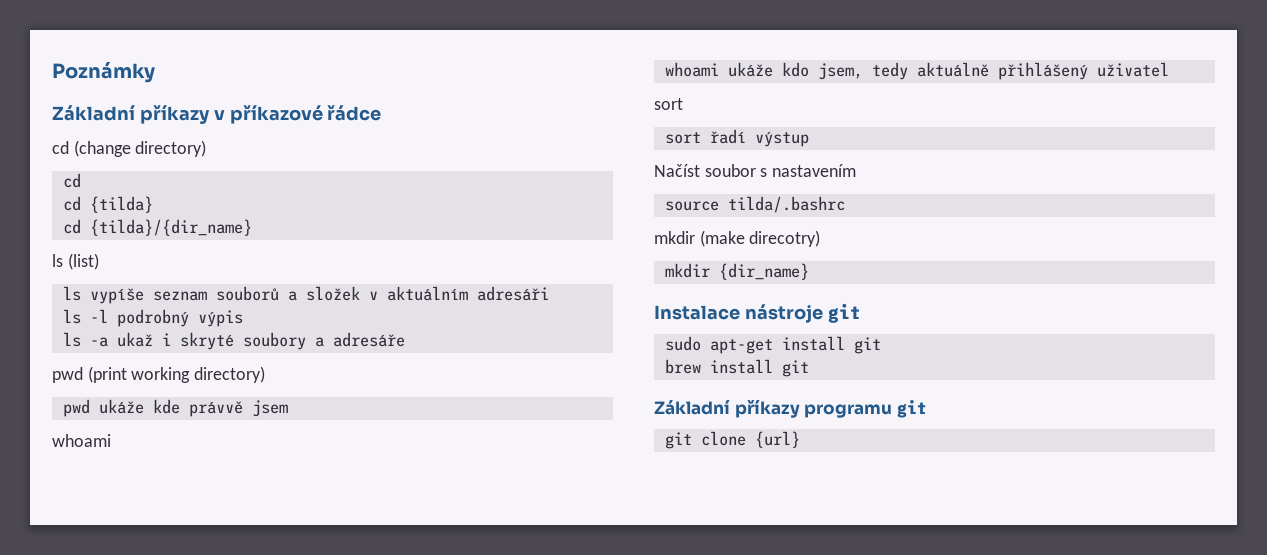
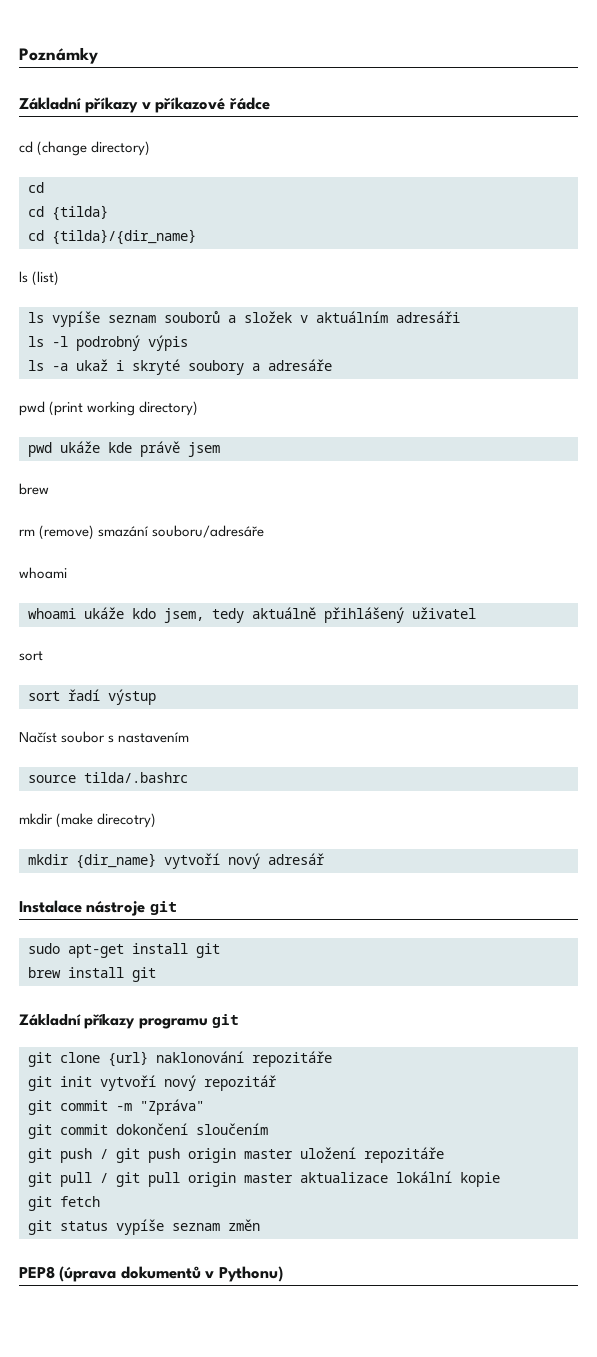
- pwd ukáže kde právvě jsem
+ pwd ukáže kde právě jsem
+ brew
+ rm (remove) smazání souboru/adresáře
- mkdir {dir_name}
+ mkdir {dir_name} vytvoří nový adresář
- git clone {url}
+ git clone {url} naklonování repozitáře
+ git init vytvoří nový repozitář
+ git commit -m "Zpráva"
+ git commit dokončení sloučením
+ git push / git push origin master uložení repozitáře
+ git pull / git pull origin master aktualizace lokální kopie
+ git fetch
+ git status vypíše seznam změn
+ PEP8 (úprava dokumentů v Pythonu)

